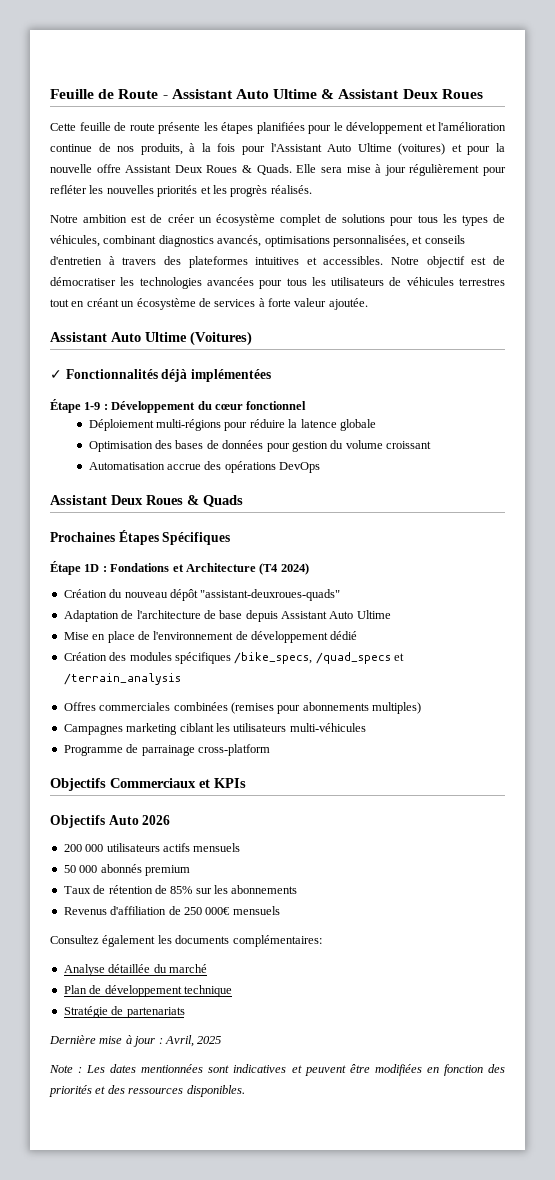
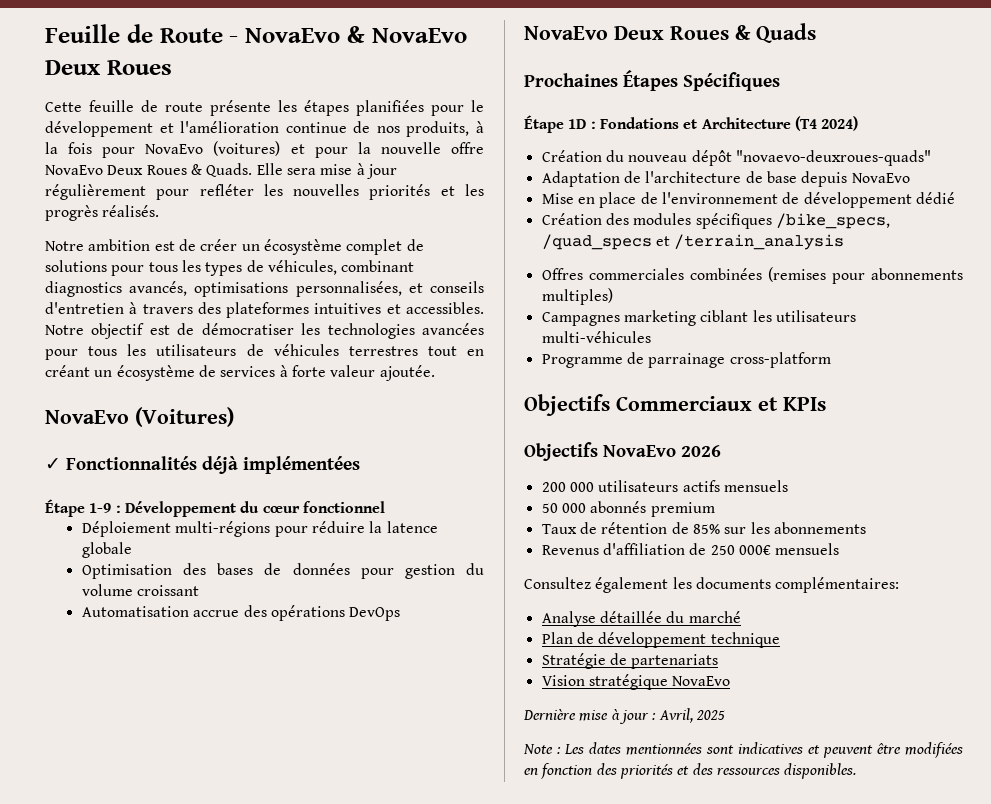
- Feuille de Route - Assistant Auto Ultime & Assistant Deux Roues
+ Feuille de Route - NovaEvo & NovaEvo Deux Roues
- Cette feuille de route présente les étapes planifiées pour le développement et l'amélioration continue de nos produits, à la fois pour l'Assistant Auto Ultime (voitures) et pour la nouvelle offre Assistant Deux Roues & Quads.
+ Cette feuille de route présente les étapes planifiées pour le développement et l'amélioration continue de nos produits, à la fois pour NovaEvo (voitures) et pour la nouvelle offre NovaEvo Deux Roues & Quads.
- Assistant Auto Ultime (Voitures)
+ NovaEvo (Voitures)
- Assistant Deux Roues & Quads
+ NovaEvo Deux Roues & Quads
- Création du nouveau dépôt "assistant-deuxroues-quads"
+ Création du nouveau dépôt "novaevo-deuxroues-quads"
- Adaptation de l'architecture de base depuis Assistant Auto Ultime
+ Adaptation de l'architecture de base depuis NovaEvo
- Objectifs Auto 2026
+ Objectifs NovaEvo 2026
+ Vision stratégique NovaEvo

